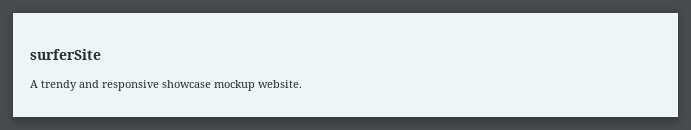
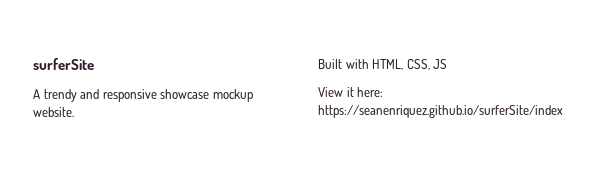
+ Built with HTML, CSS, JS
+ View it here: https://seanenriquez.github.io/surferSite/index

